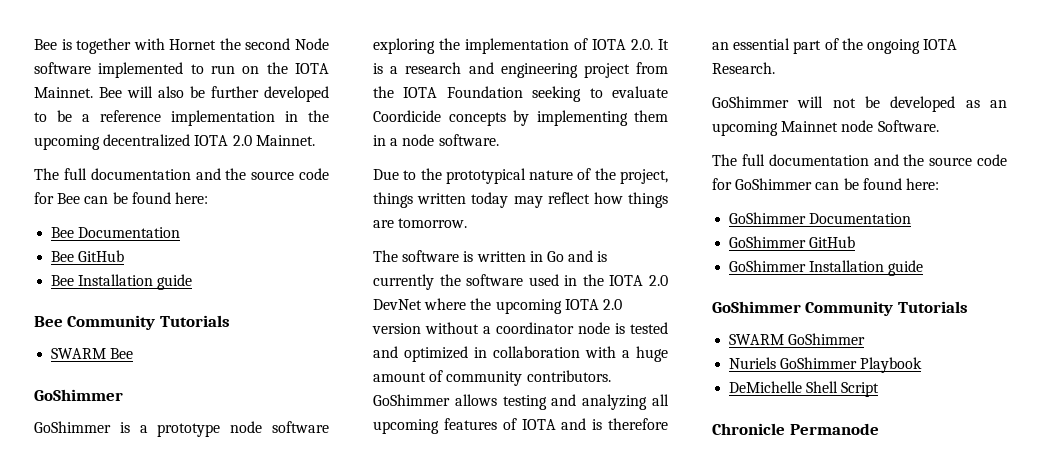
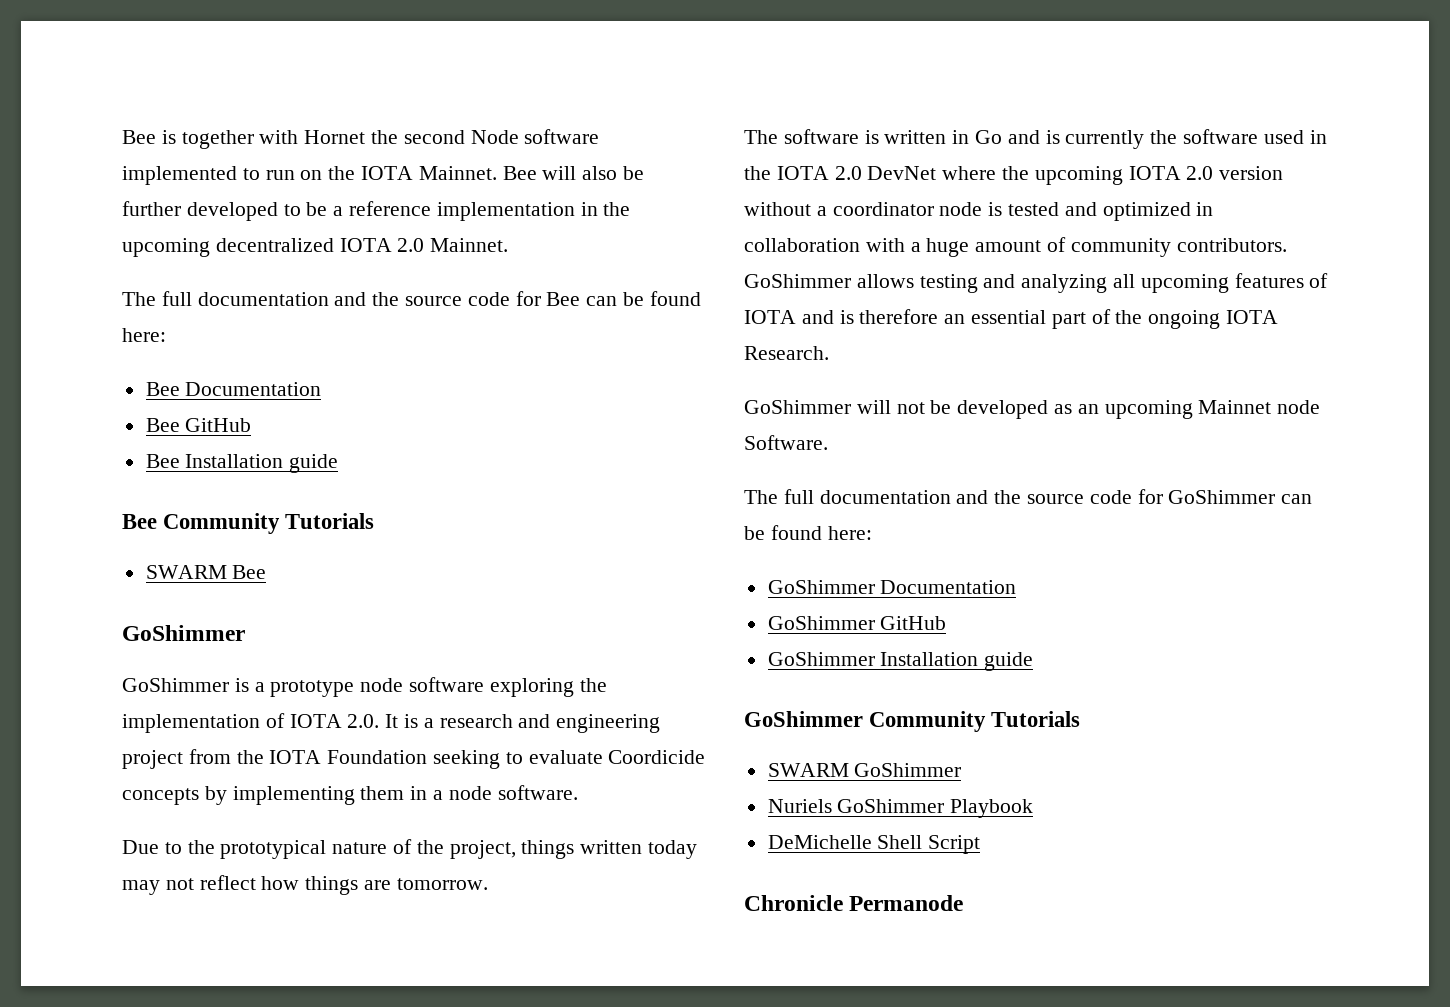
- Due to the prototypical nature of the project, things written today may reflect how things are tomorrow.
+ Due to the prototypical nature of the project, things written today may not reflect how things are tomorrow.

